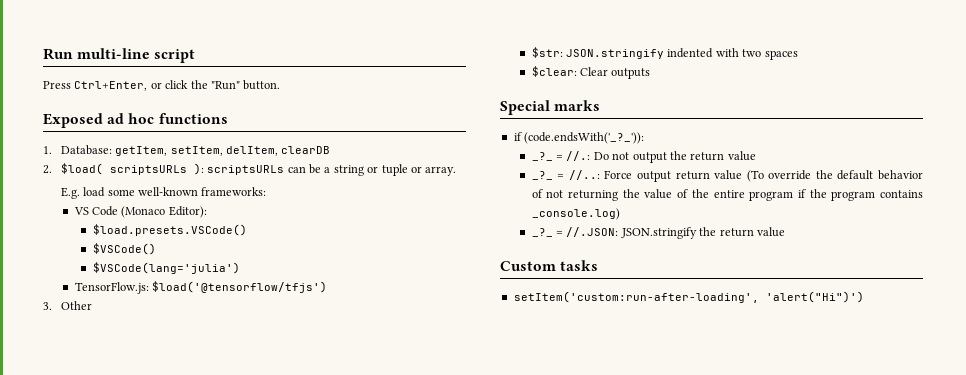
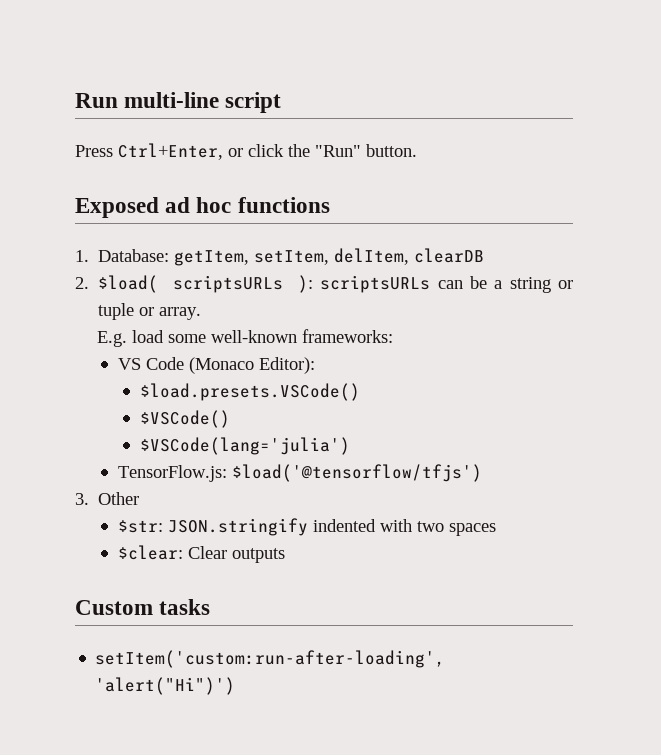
- Special marks
- if (code.endsWith('_?_')):
- _?_ = //.: Do not output the return value
- _?_ = //..: Force output return value (To override the default behavior of not returning the value of the entire program if the program contains _console.log)
- _?_ = //.JSON: JSON.stringify the return value

